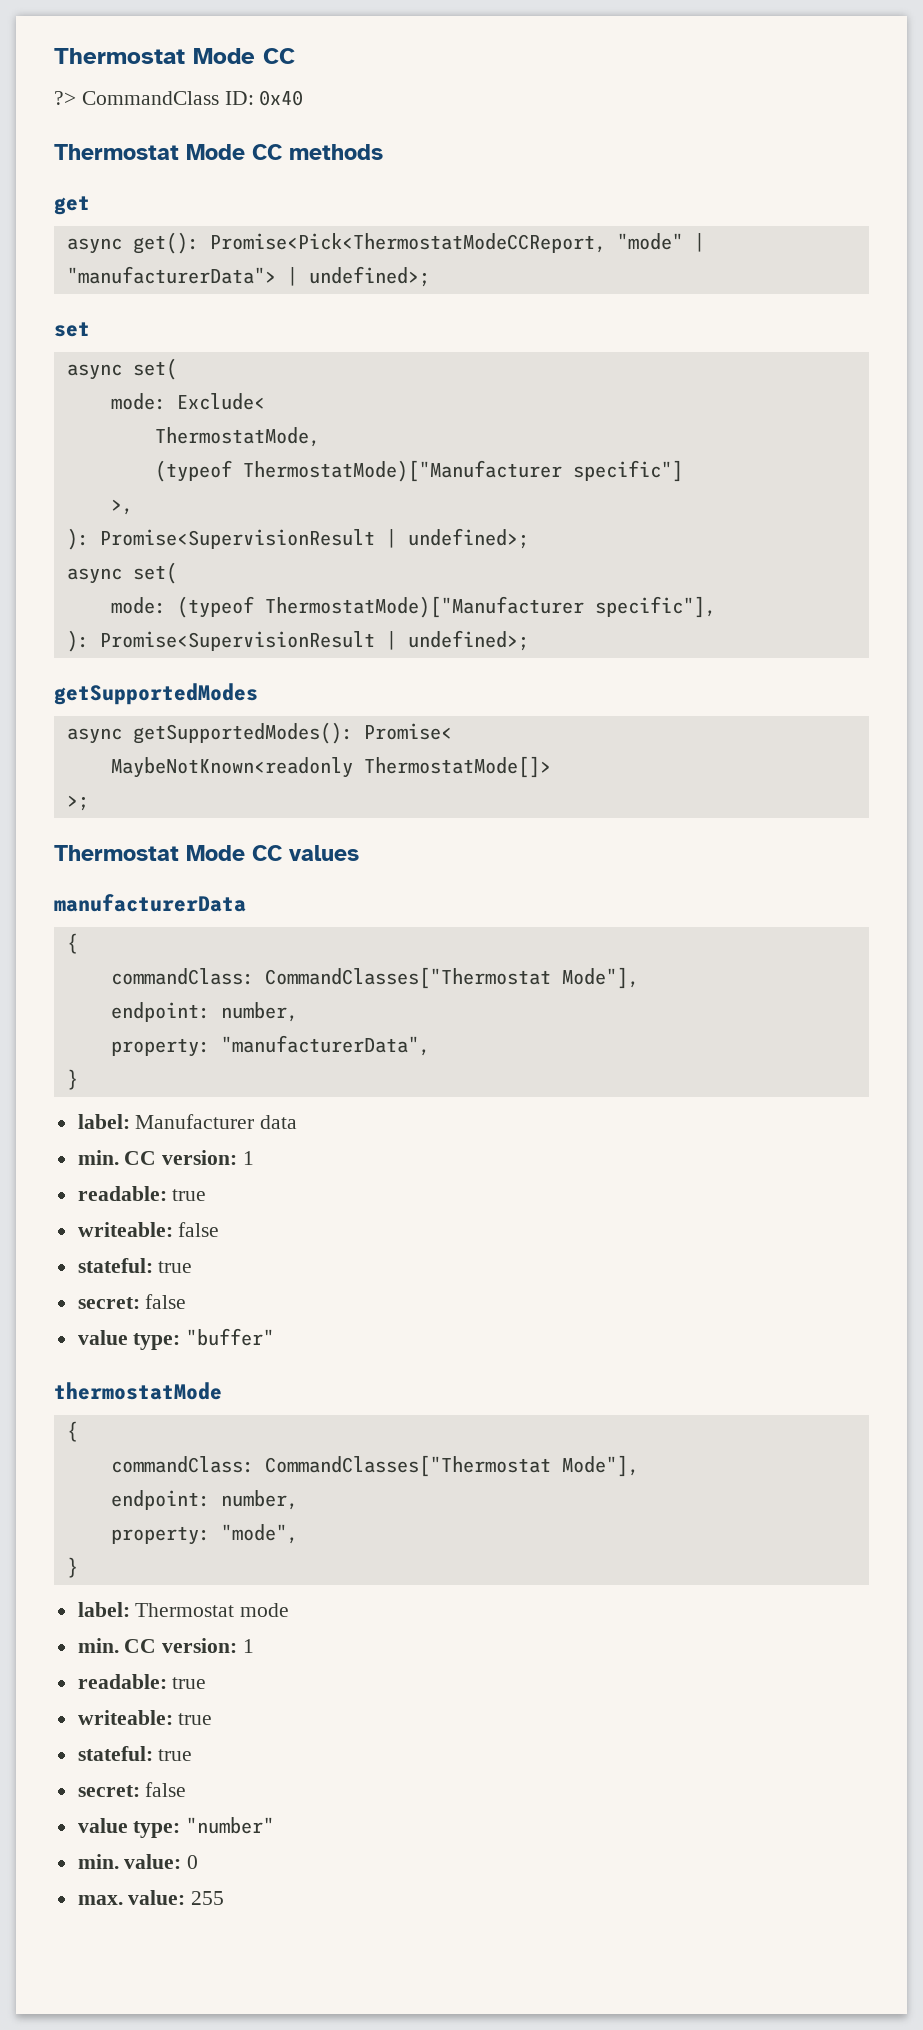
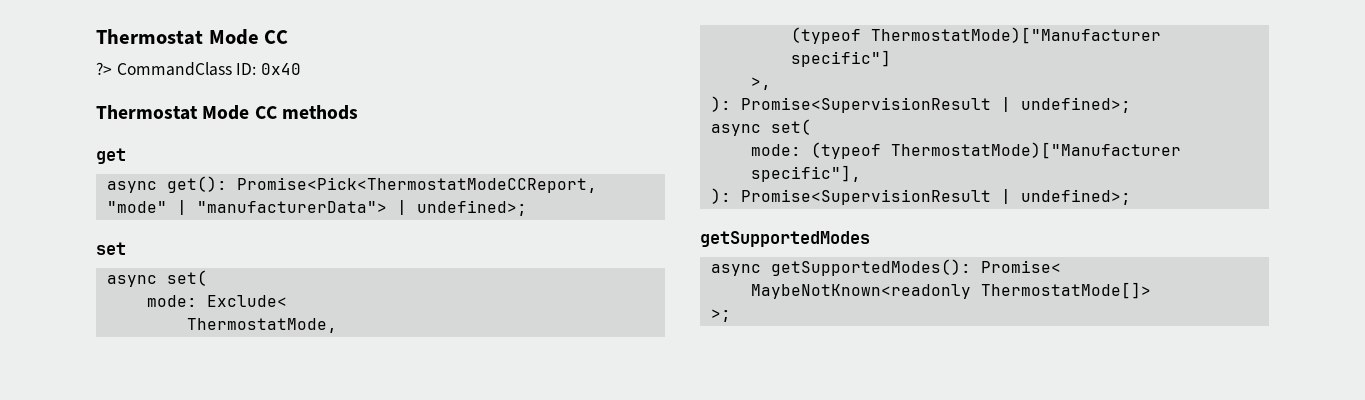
- Thermostat Mode CC values
- manufacturerData
- {
- commandClass: CommandClasses["Thermostat Mode"],
- endpoint: number,
- property: "manufacturerData",
- }
- label: Manufacturer data
- min. CC version: 1
- readable: true
- writeable: false
- stateful: true
- secret: false
- value type: "buffer"
- thermostatMode
- {
- commandClass: CommandClasses["Thermostat Mode"],
- endpoint: number,
- property: "mode",
- }
- label: Thermostat mode
- min. CC version: 1
- readable: true
- writeable: true
- stateful: true
- secret: false
- value type: "number"
- min. value: 0
- max. value: 255

